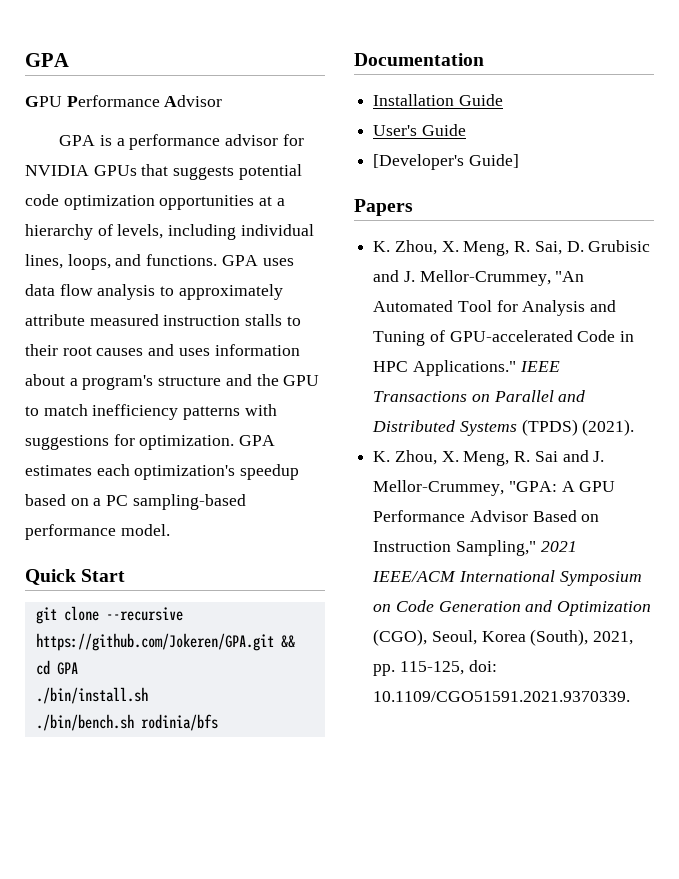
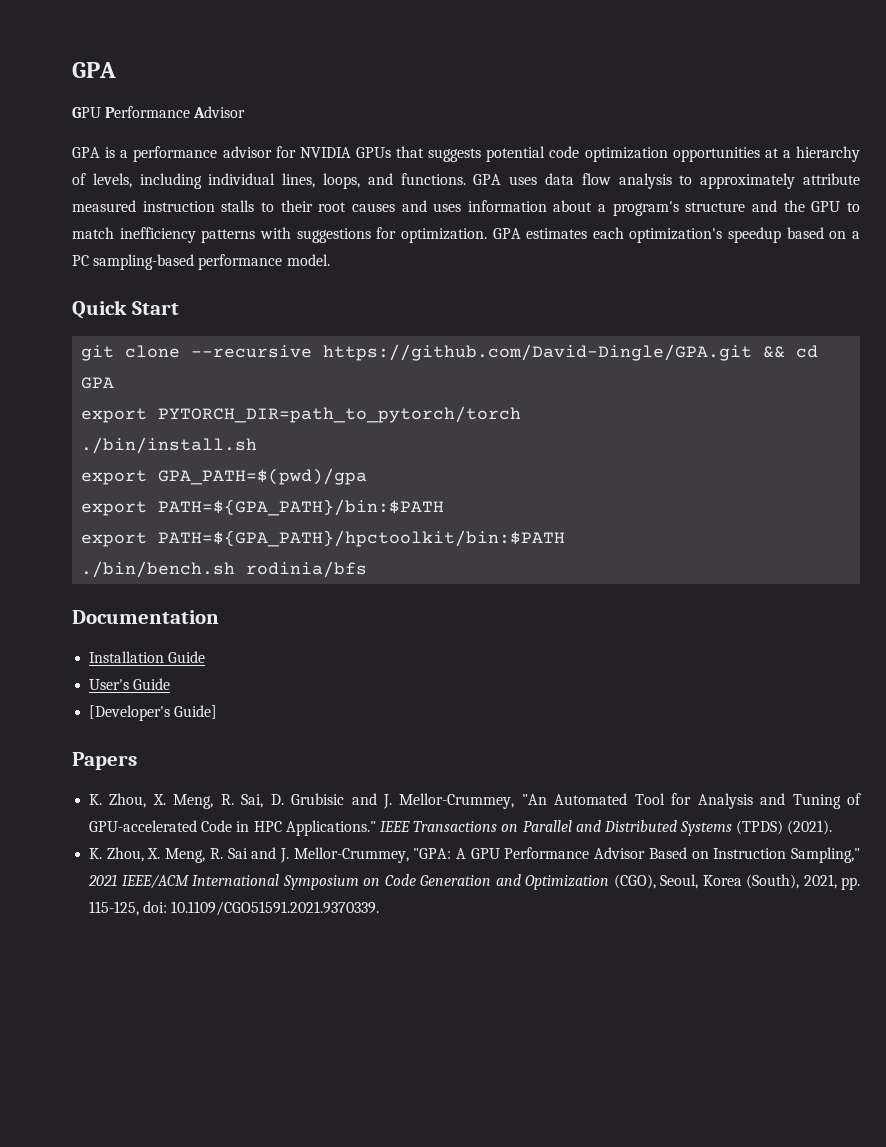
- git clone --recursive https://github.com/Jokeren/GPA.git && cd GPA
+ git clone --recursive https://github.com/David-Dingle/GPA.git && cd GPA
+ export PYTORCH_DIR=path_to_pytorch/torch
+ export GPA_PATH=$(pwd)/gpa
+ export PATH=${GPA_PATH}/bin:$PATH
+ export PATH=${GPA_PATH}/hpctoolkit/bin:$PATH

